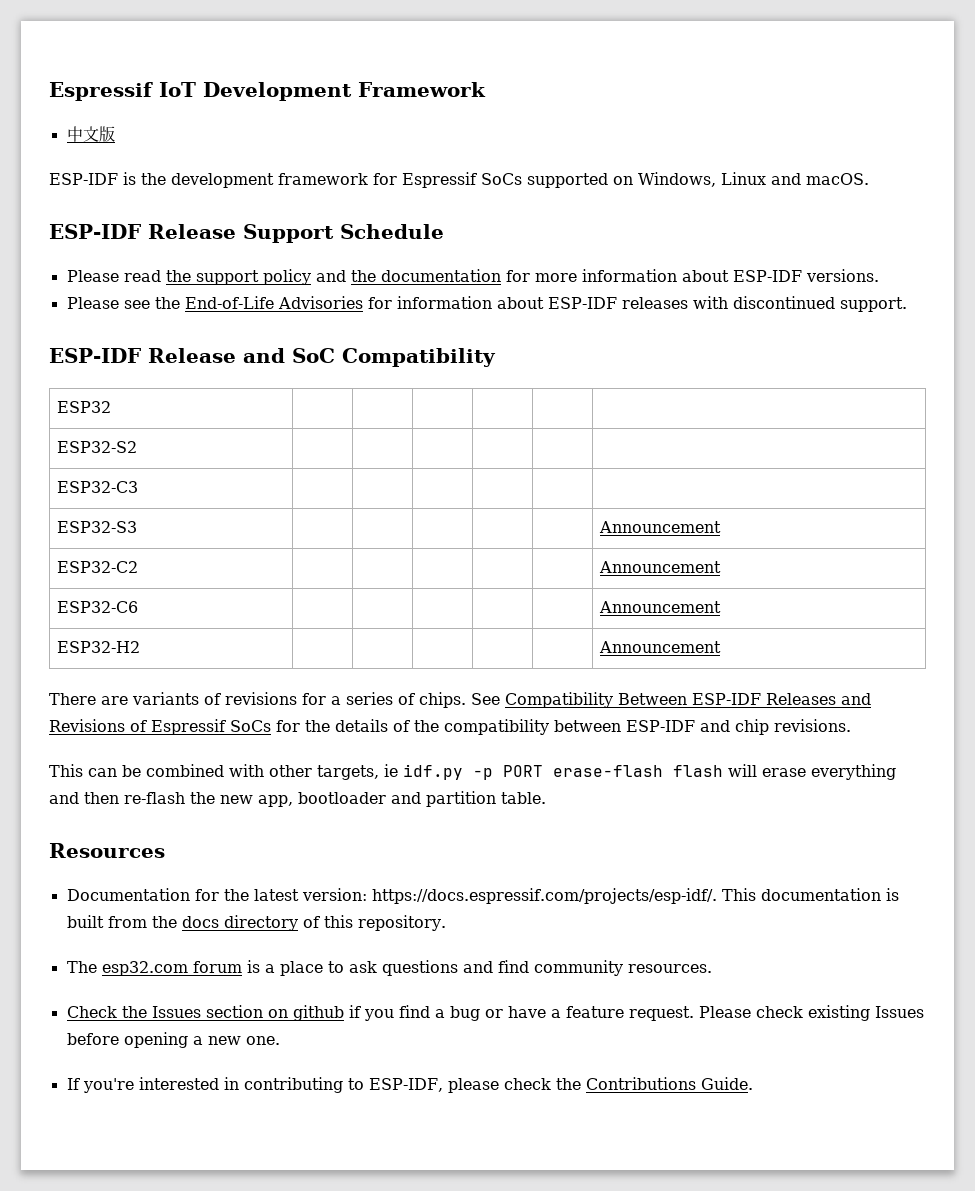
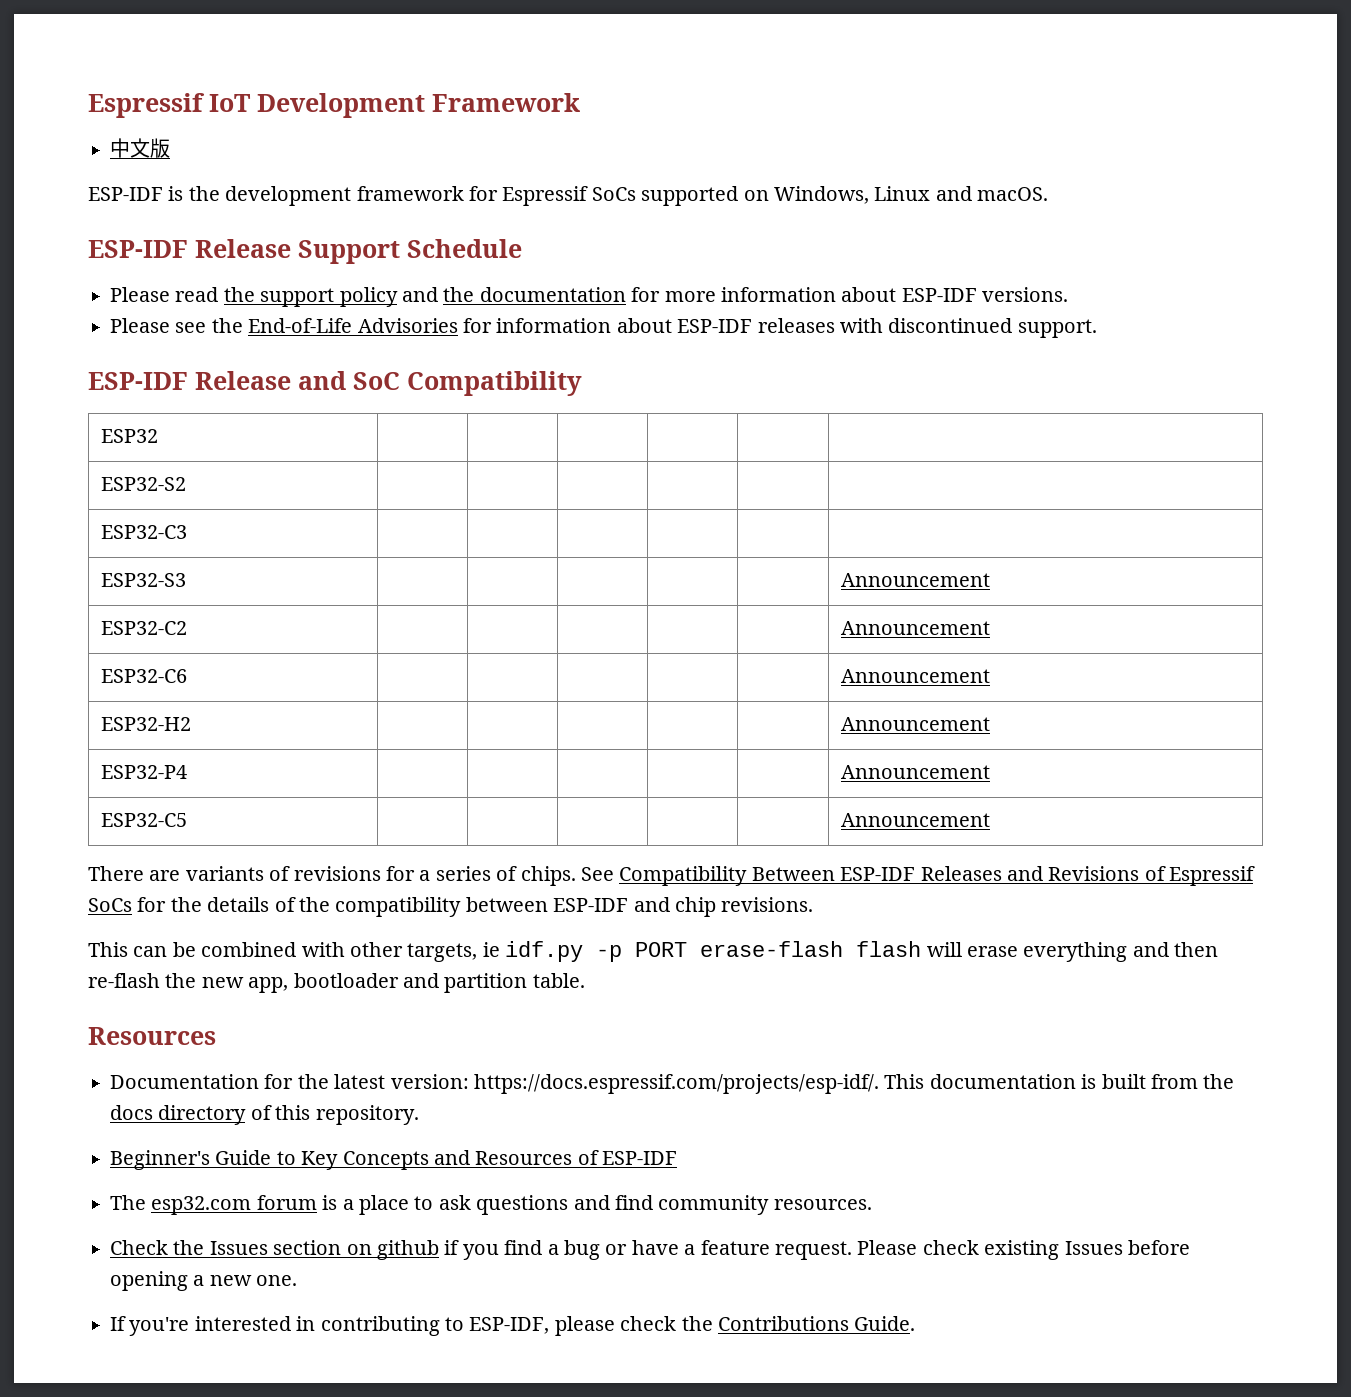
+ ESP32-P4 | | | | | | Announcement
+ ESP32-C5 | | | | | | Announcement
+ Beginner's Guide to Key Concepts and Resources of ESP-IDF

